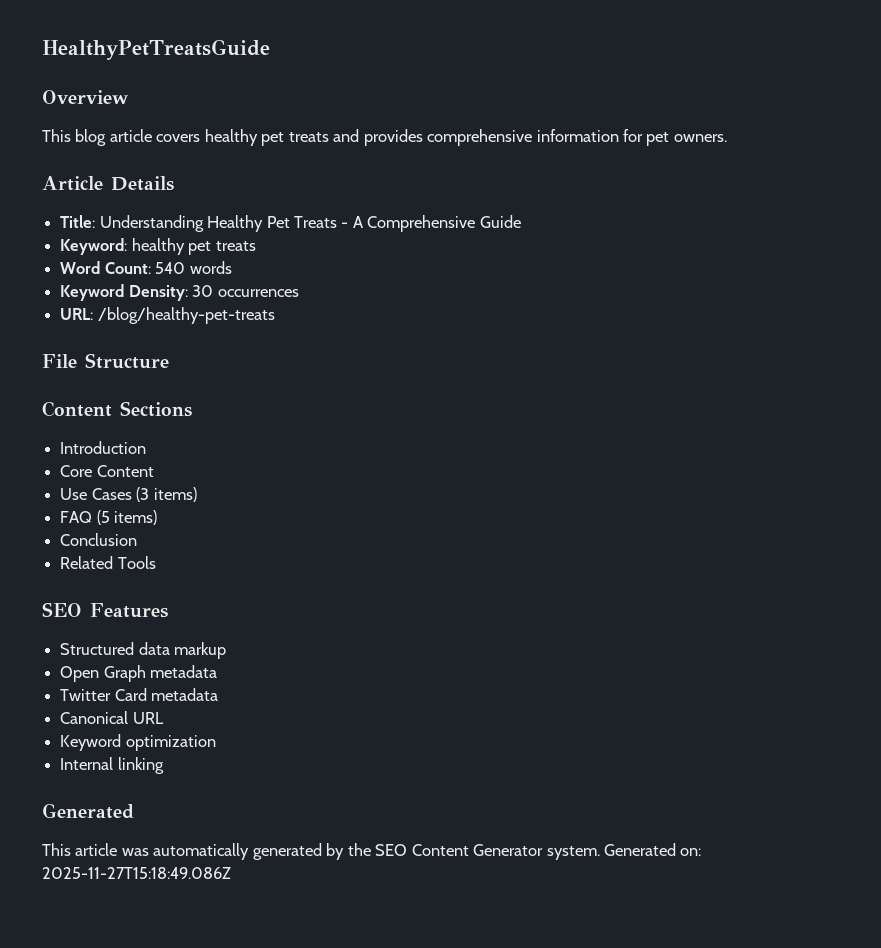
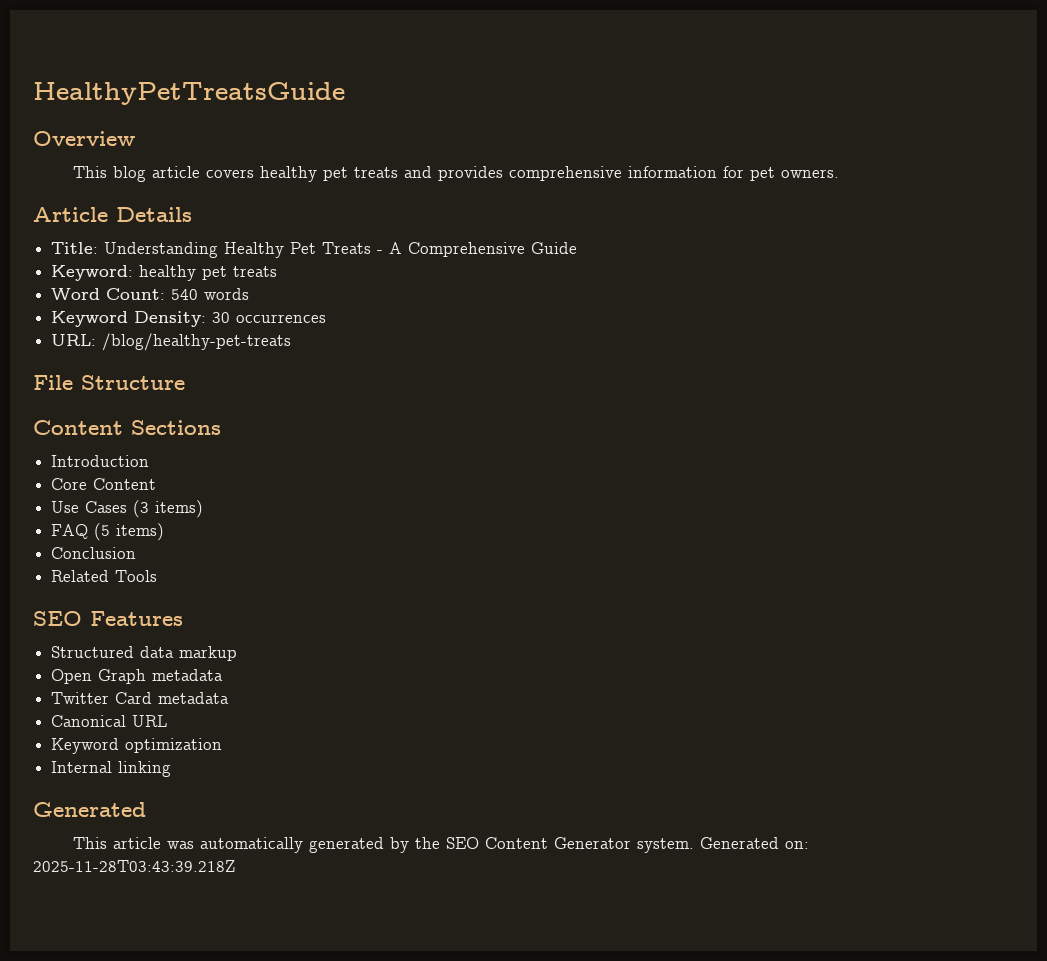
- Generated on: 2025-11-27T15:18:49.086Z
+ Generated on: 2025-11-28T03:43:39.218Z

